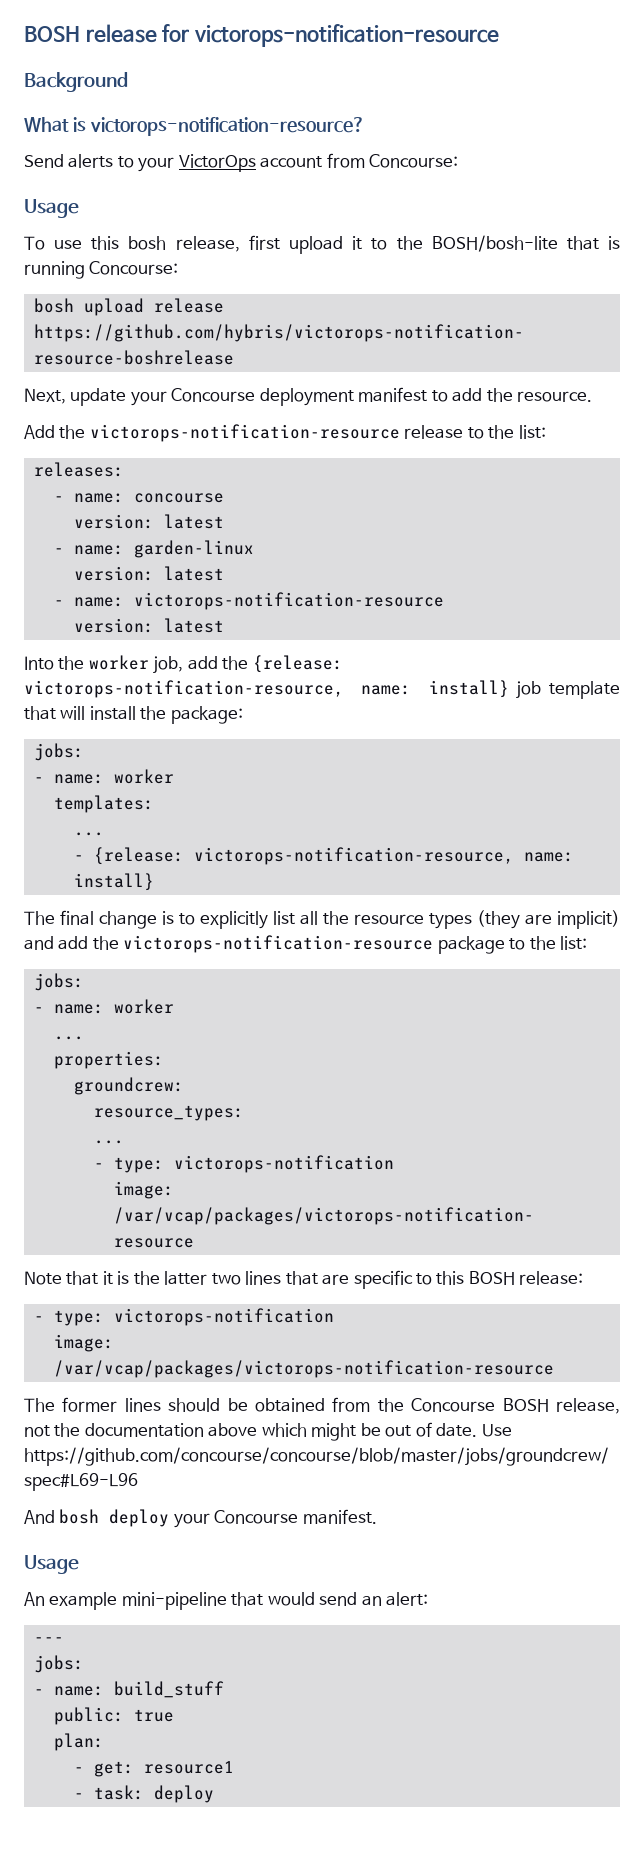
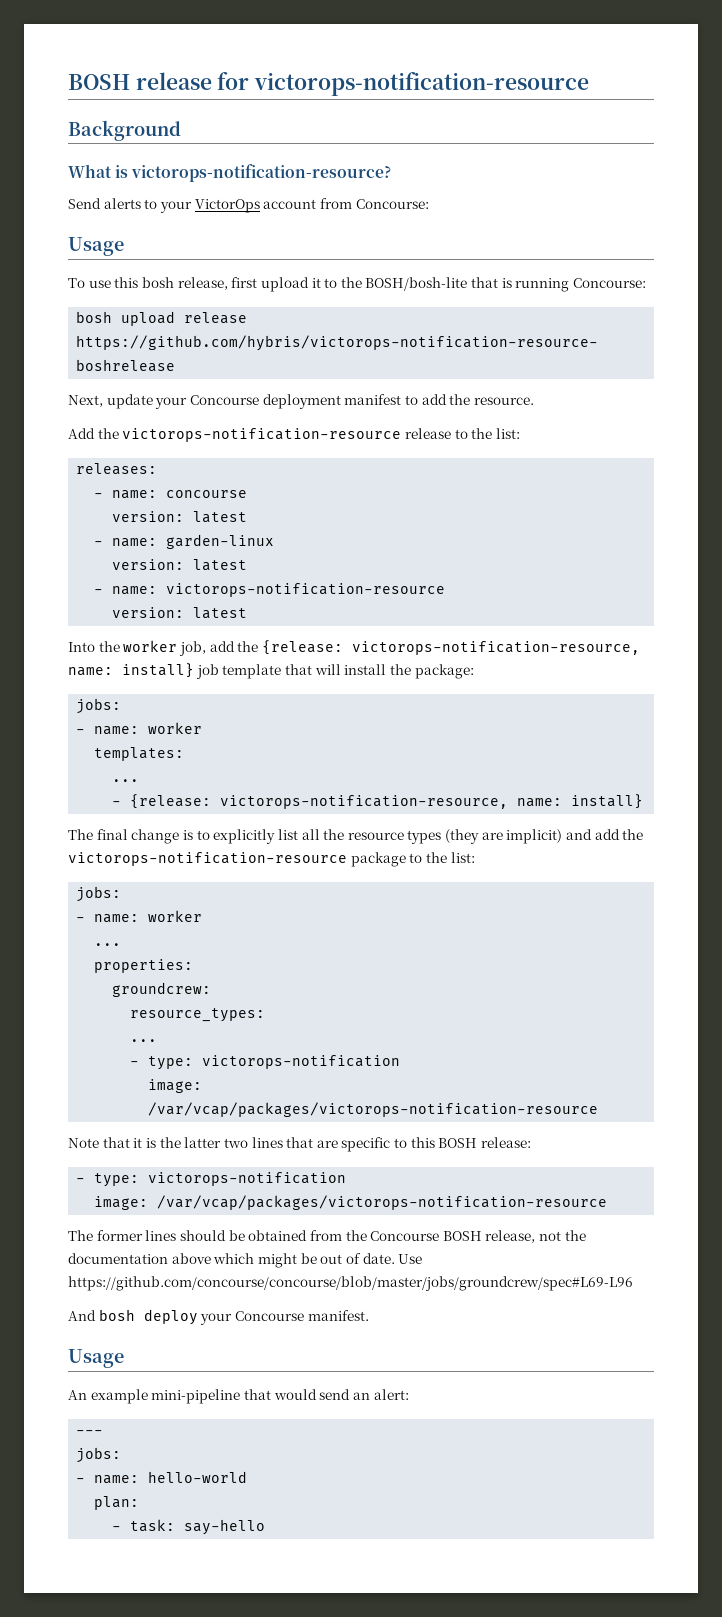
- - name: build_stuff
- public: true
+ - name: hello-world
  plan:
- - get: resource1
- - task: deploy
+ - task: say-hello

